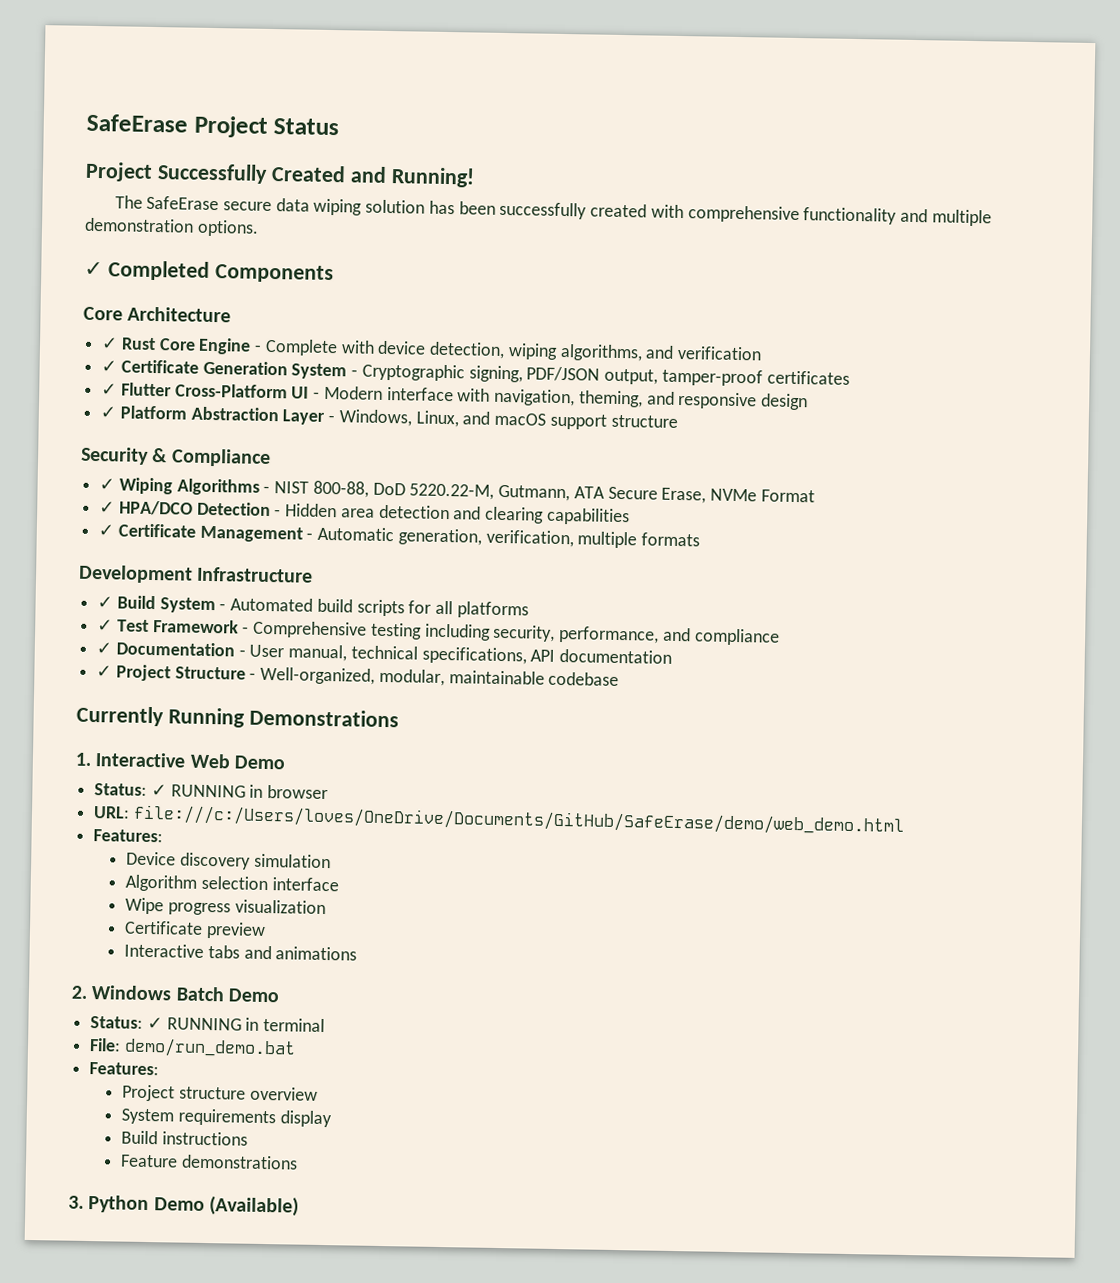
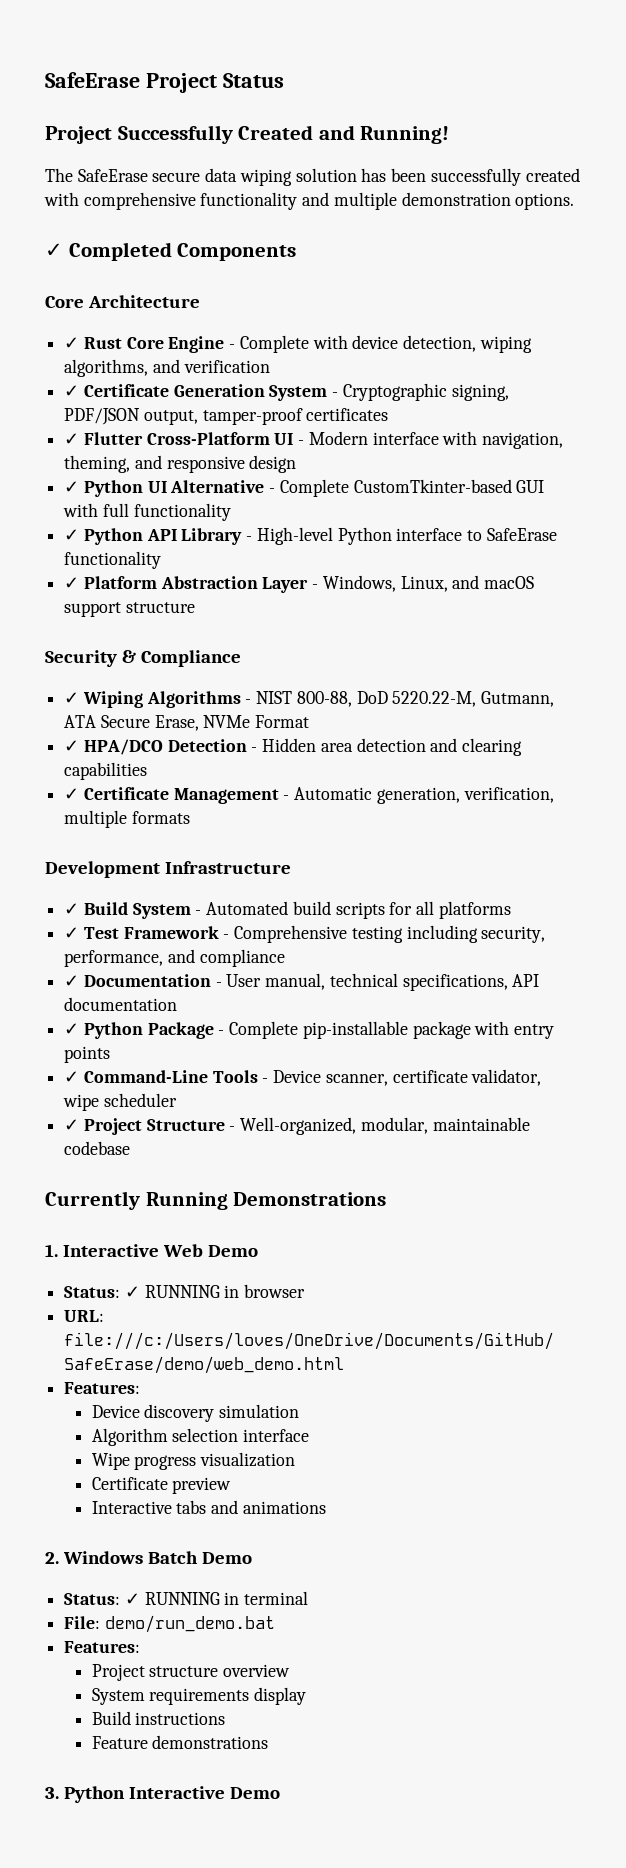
+ ✓ Python UI Alternative - Complete CustomTkinter-based GUI with full functionality
+ ✓ Python API Library - High-level Python interface to SafeErase functionality
+ ✓ Python Package - Complete pip-installable package with entry points
+ ✓ Command-Line Tools - Device scanner, certificate validator, wipe scheduler
- 3. Python Demo (Available)
+ 3. Python Interactive Demo

